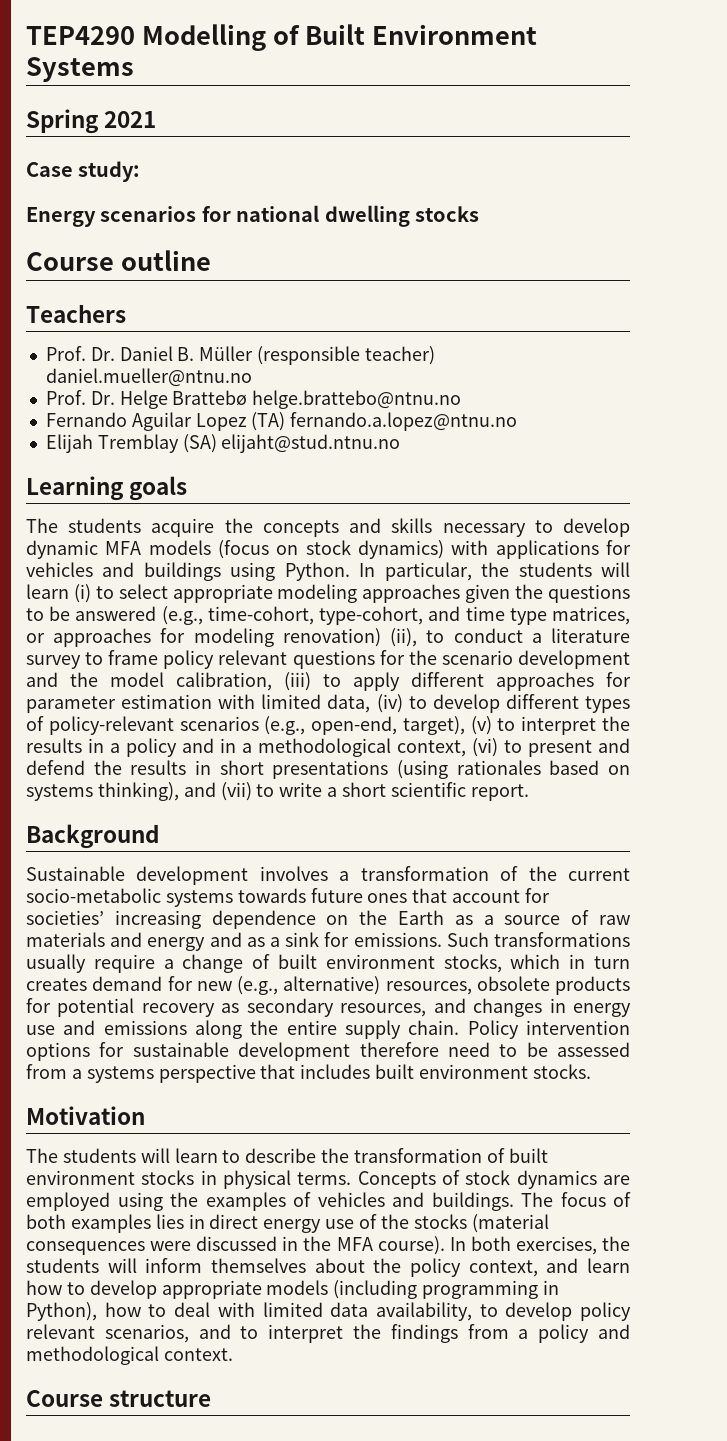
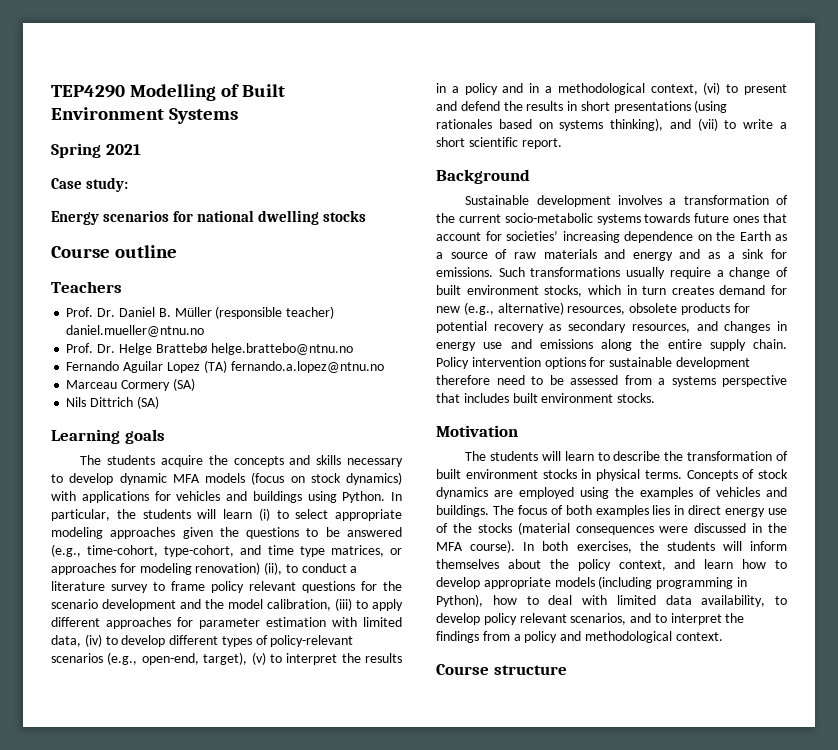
- Elijah Tremblay (SA) elijaht@stud.ntnu.no
+ Marceau Cormery (SA)
+ Nils Dittrich (SA)

